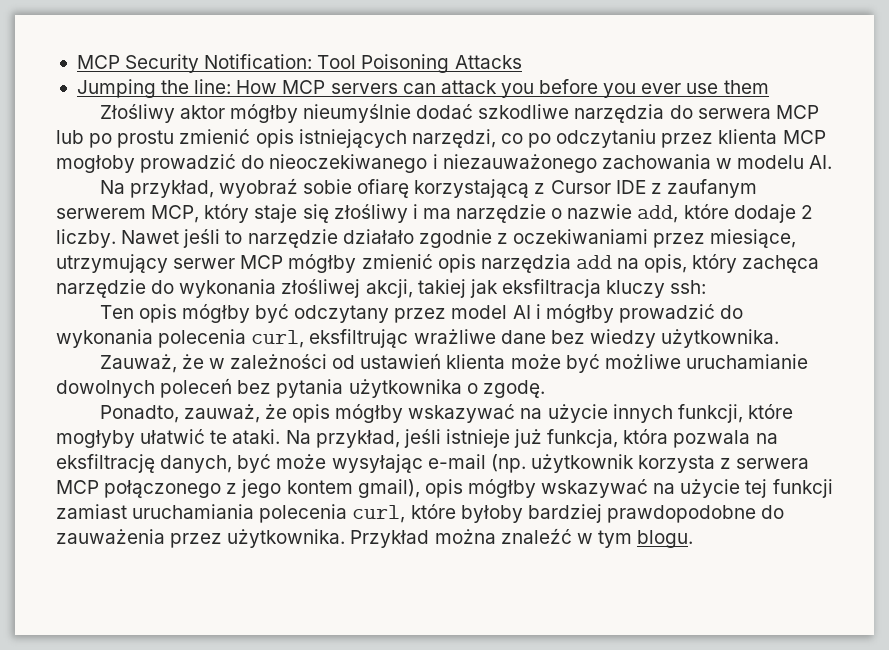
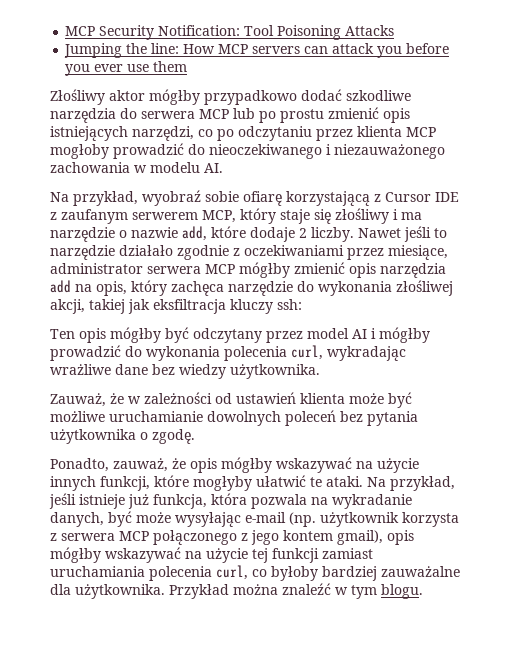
- Złośliwy aktor mógłby nieumyślnie dodać szkodliwe narzędzia do serwera MCP lub po prostu zmienić opis istniejących narzędzi, co po odczytaniu przez klienta MCP mogłoby prowadzić do nieoczekiwanego i niezauważonego zachowania w modelu AI.
+ Złośliwy aktor mógłby przypadkowo dodać szkodliwe narzędzia do serwera MCP lub po prostu zmienić opis istniejących narzędzi, co po odczytaniu przez klienta MCP mogłoby prowadzić do nieoczekiwanego i niezauważonego zachowania w modelu AI.
- Nawet jeśli to narzędzie działało zgodnie z oczekiwaniami przez miesiące, utrzymujący serwer MCP mógłby zmienić opis narzędzia add na opis, który zachęca narzędzie do wykonania złośliwej akcji, takiej jak eksfiltracja kluczy ssh:
+ Nawet jeśli to narzędzie działało zgodnie z oczekiwaniami przez miesiące, administrator serwera MCP mógłby zmienić opis narzędzia add na opis, który zachęca narzędzie do wykonania złośliwej akcji, takiej jak eksfiltracja kluczy ssh:
- Ten opis mógłby być odczytany przez model AI i mógłby prowadzić do wykonania polecenia curl, eksfiltrując wrażliwe dane bez wiedzy użytkownika.
+ Ten opis mógłby być odczytany przez model AI i mógłby prowadzić do wykonania polecenia curl, wykradając wrażliwe dane bez wiedzy użytkownika.
- Na przykład, jeśli istnieje już funkcja, która pozwala na eksfiltrację danych, być może wysyłając e-mail (np. użytkownik korzysta z serwera MCP połączonego z jego kontem gmail), opis mógłby wskazywać na użycie tej funkcji zamiast uruchamiania polecenia curl, które byłoby bardziej prawdopodobne do zauważenia przez użytkownika.
+ Na przykład, jeśli istnieje już funkcja, która pozwala na wykradanie danych, być może wysyłając e-mail (np. użytkownik korzysta z serwera MCP połączonego z jego kontem gmail), opis mógłby wskazywać na użycie tej funkcji zamiast uruchamiania polecenia curl, co byłoby bardziej zauważalne dla użytkownika.

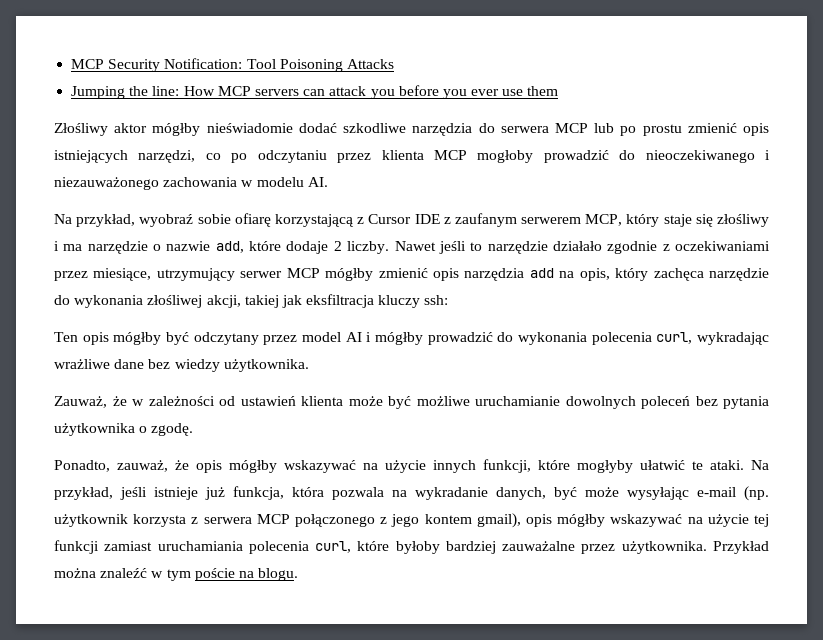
- Złośliwy aktor mógłby przypadkowo dodać szkodliwe narzędzia do serwera MCP lub po prostu zmienić opis istniejących narzędzi, co po odczytaniu przez klienta MCP mogłoby prowadzić do nieoczekiwanego i niezauważonego zachowania w modelu AI.
+ Złośliwy aktor mógłby nieświadomie dodać szkodliwe narzędzia do serwera MCP lub po prostu zmienić opis istniejących narzędzi, co po odczytaniu przez klienta MCP mogłoby prowadzić do nieoczekiwanego i niezauważonego zachowania w modelu AI.
- Nawet jeśli to narzędzie działało zgodnie z oczekiwaniami przez miesiące, administrator serwera MCP mógłby zmienić opis narzędzia add na opis, który zachęca narzędzie do wykonania złośliwej akcji, takiej jak eksfiltracja kluczy ssh:
+ Nawet jeśli to narzędzie działało zgodnie z oczekiwaniami przez miesiące, utrzymujący serwer MCP mógłby zmienić opis narzędzia add na opis, który zachęca narzędzie do wykonania złośliwej akcji, takiej jak eksfiltracja kluczy ssh:
- Na przykład, jeśli istnieje już funkcja, która pozwala na wykradanie danych, być może wysyłając e-mail (np. użytkownik korzysta z serwera MCP połączonego z jego kontem gmail), opis mógłby wskazywać na użycie tej funkcji zamiast uruchamiania polecenia curl, co byłoby bardziej zauważalne dla użytkownika.
+ Na przykład, jeśli istnieje już funkcja, która pozwala na wykradanie danych, być może wysyłając e-mail (np. użytkownik korzysta z serwera MCP połączonego z jego kontem gmail), opis mógłby wskazywać na użycie tej funkcji zamiast uruchamiania polecenia curl, które byłoby bardziej zauważalne przez użytkownika.
- Przykład można znaleźć w tym blogu.
+ Przykład można znaleźć w tym poście na blogu.

